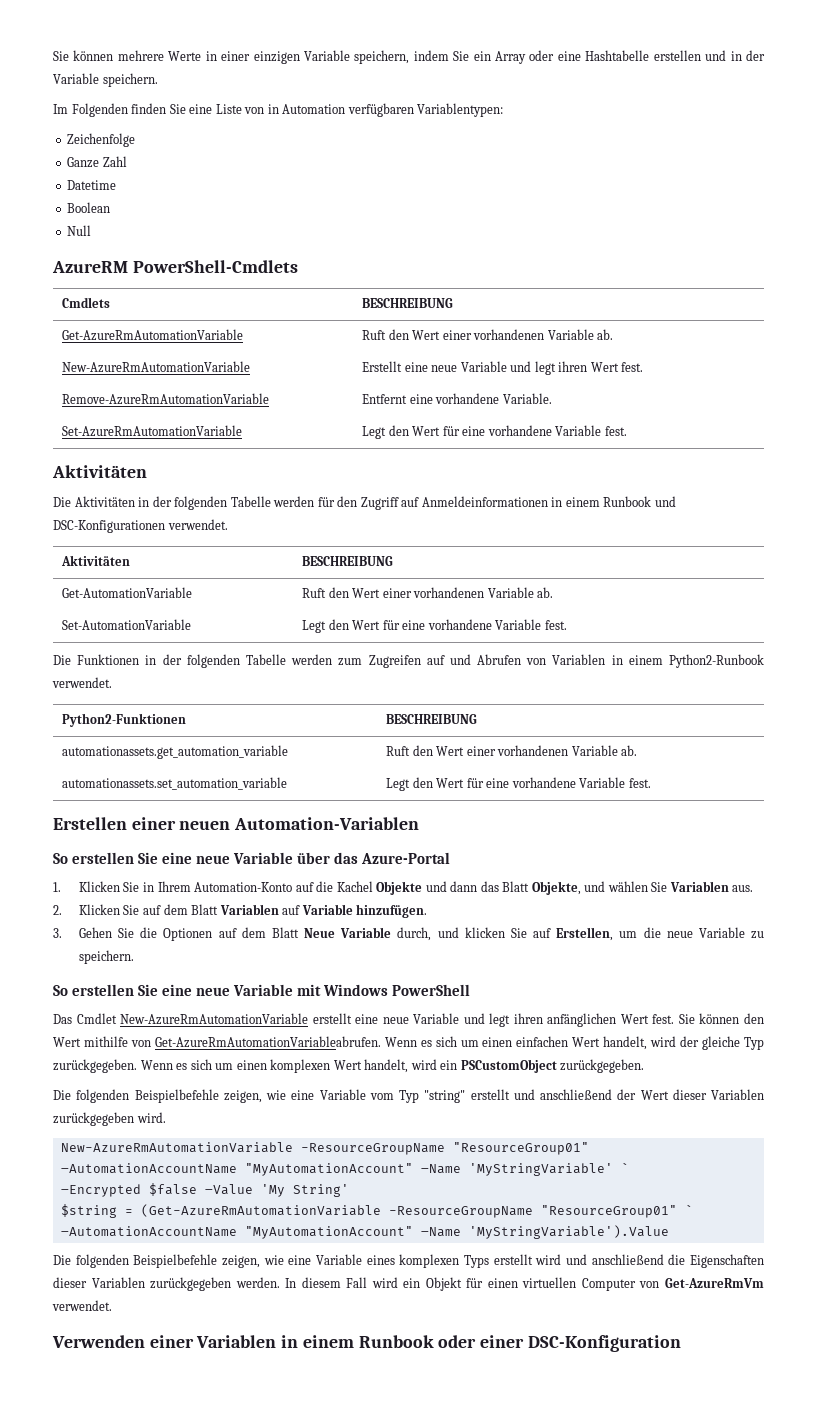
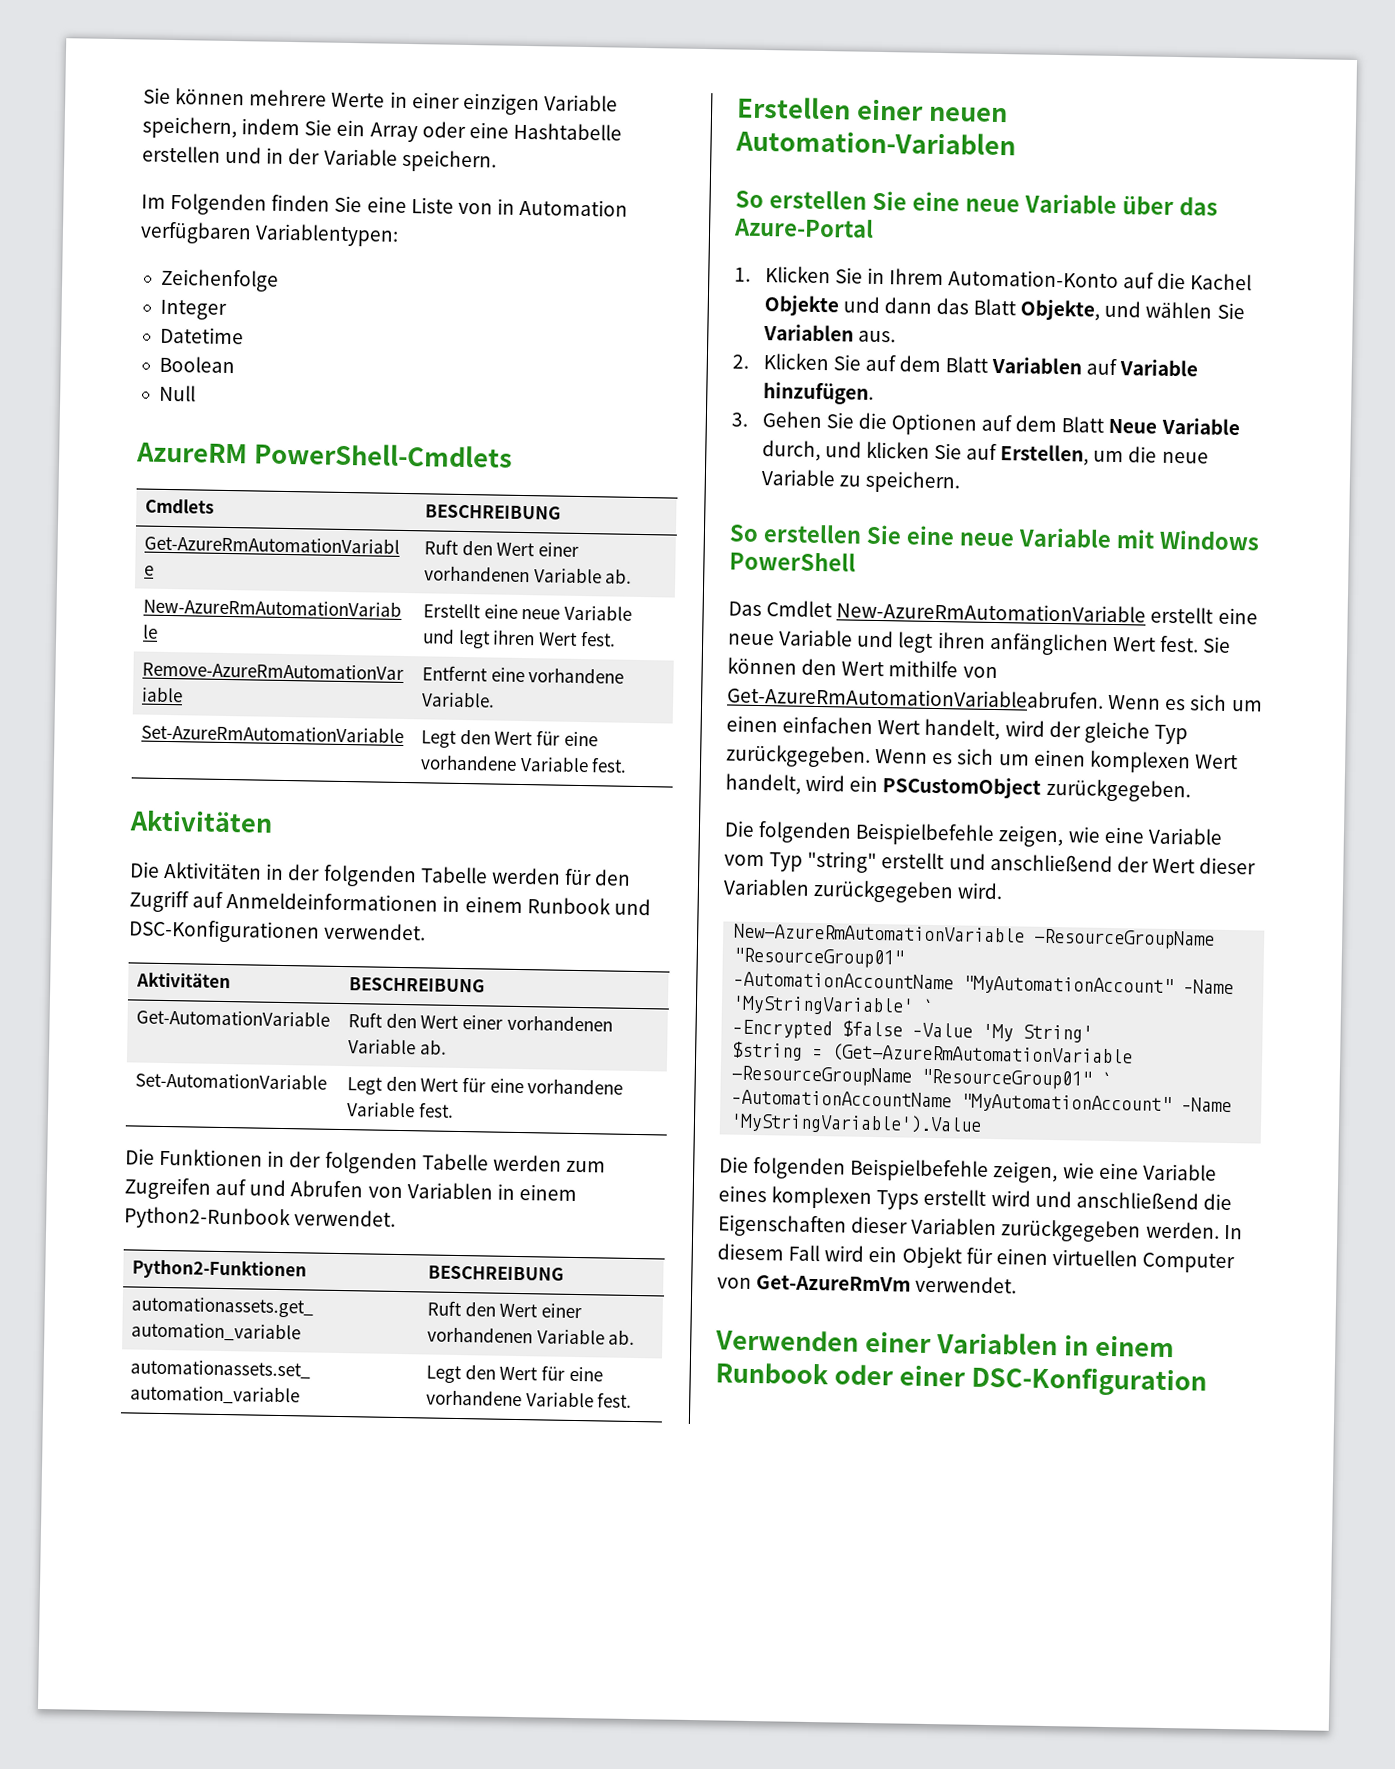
- Ganze Zahl
+ Integer

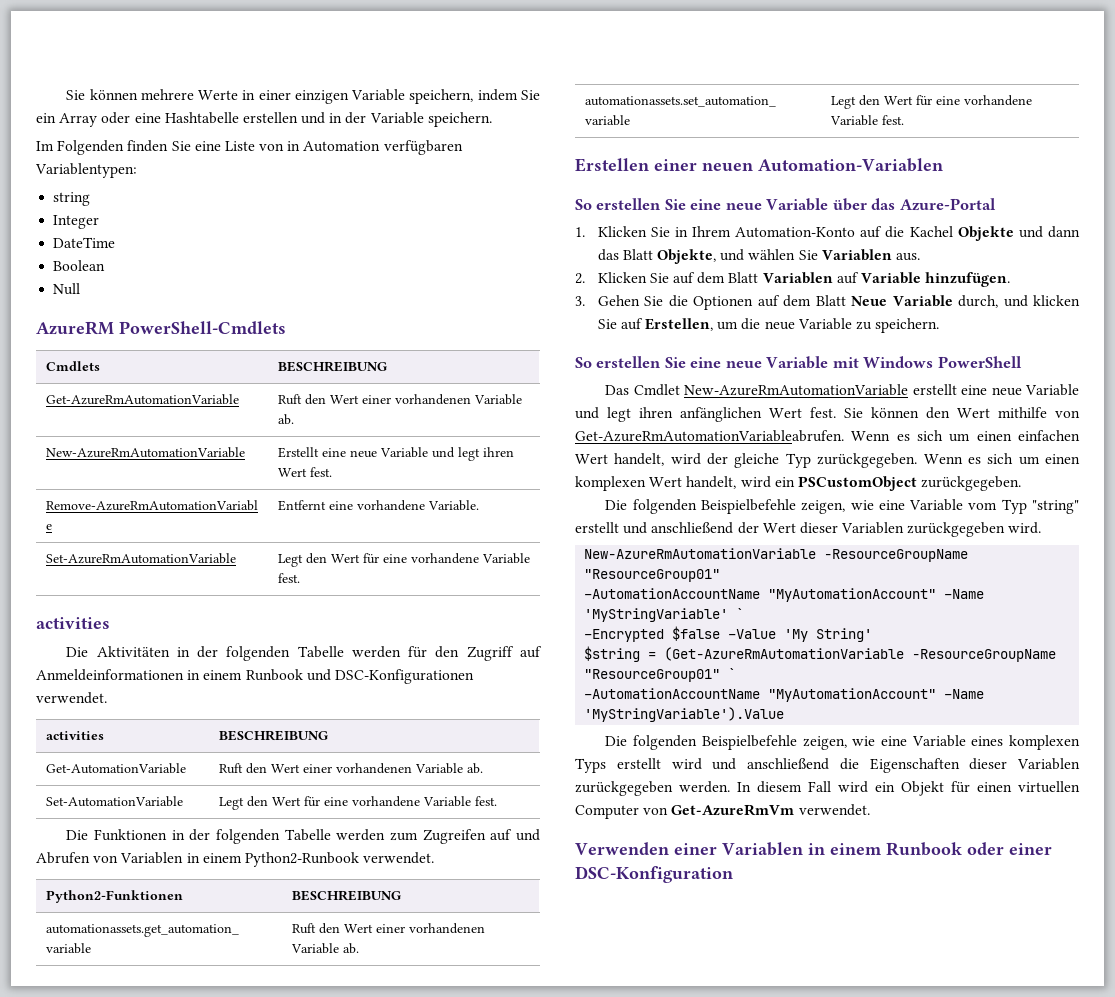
- Zeichenfolge
+ string
- Datetime
+ DateTime
  Set-AzureRmAutomationVariable | Legt den Wert für eine vorhandene Variable fest.
- Aktivitäten
+ activities
- Aktivitäten | BESCHREIBUNG
+ activities | BESCHREIBUNG

